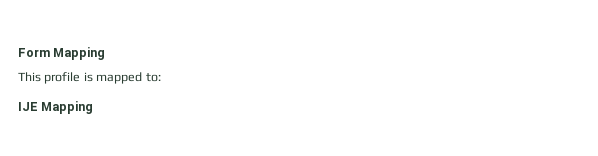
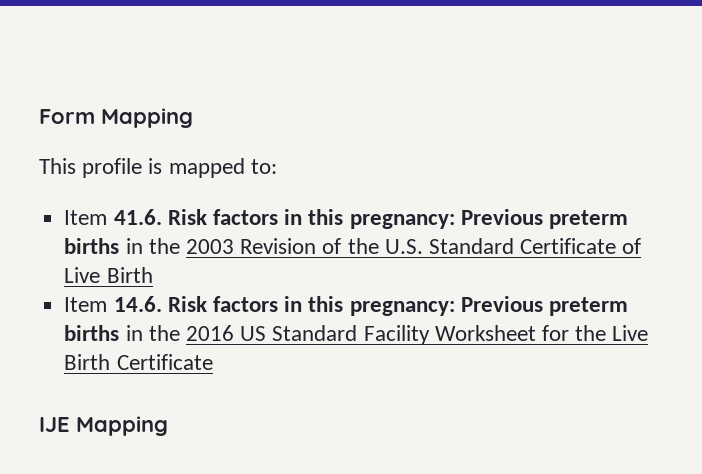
+ Item 41.6. Risk factors in this pregnancy: Previous preterm births in the 2003 Revision of the U.S. Standard Certificate of Live Birth
+ Item 14.6. Risk factors in this pregnancy: Previous preterm births in the 2016 US Standard Facility Worksheet for the Live Birth Certificate

